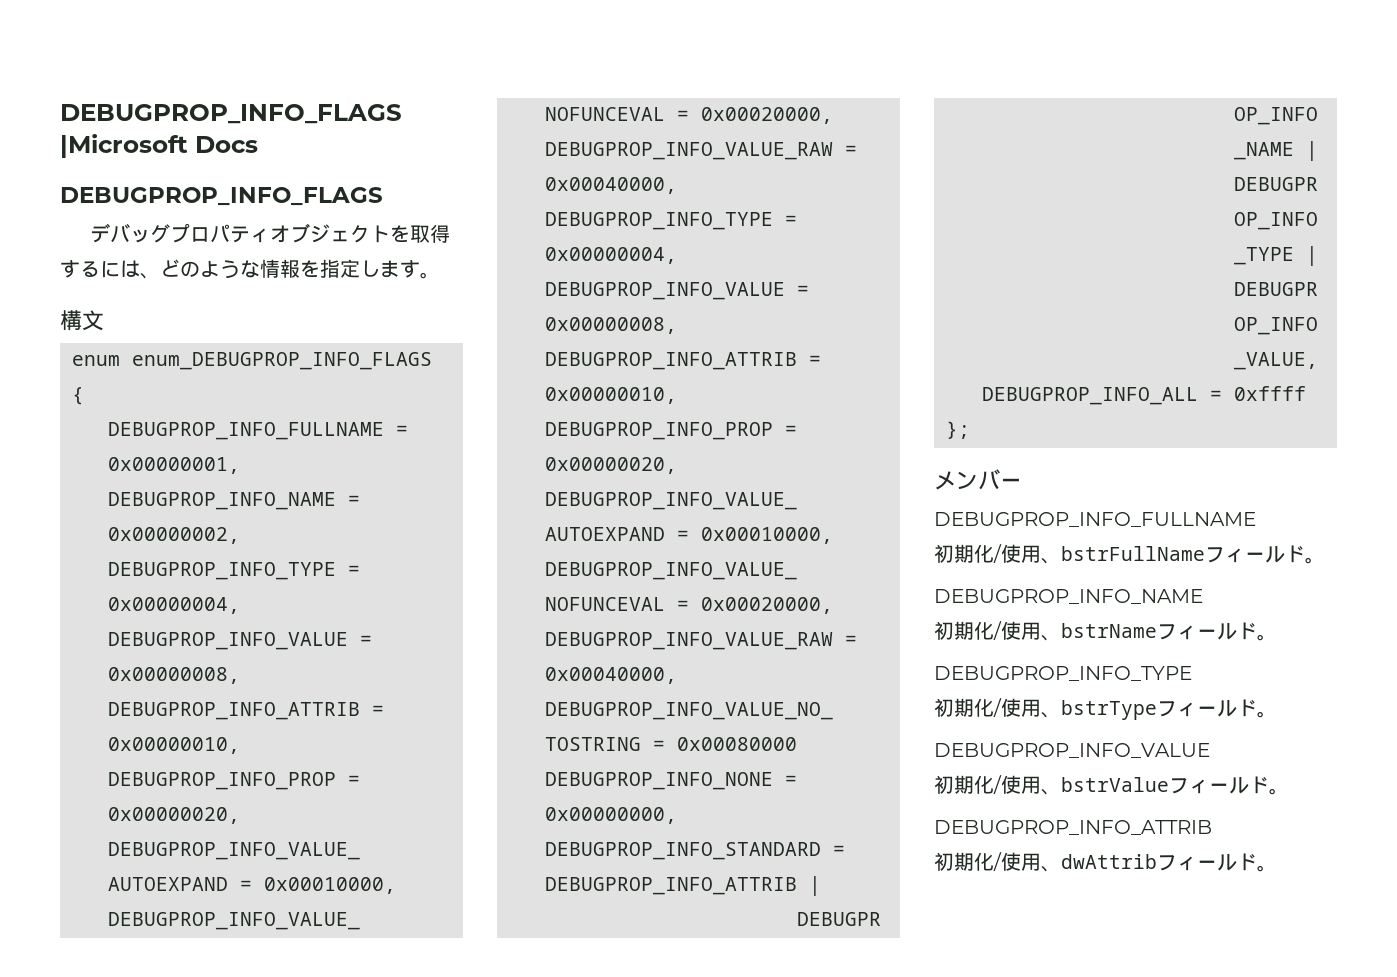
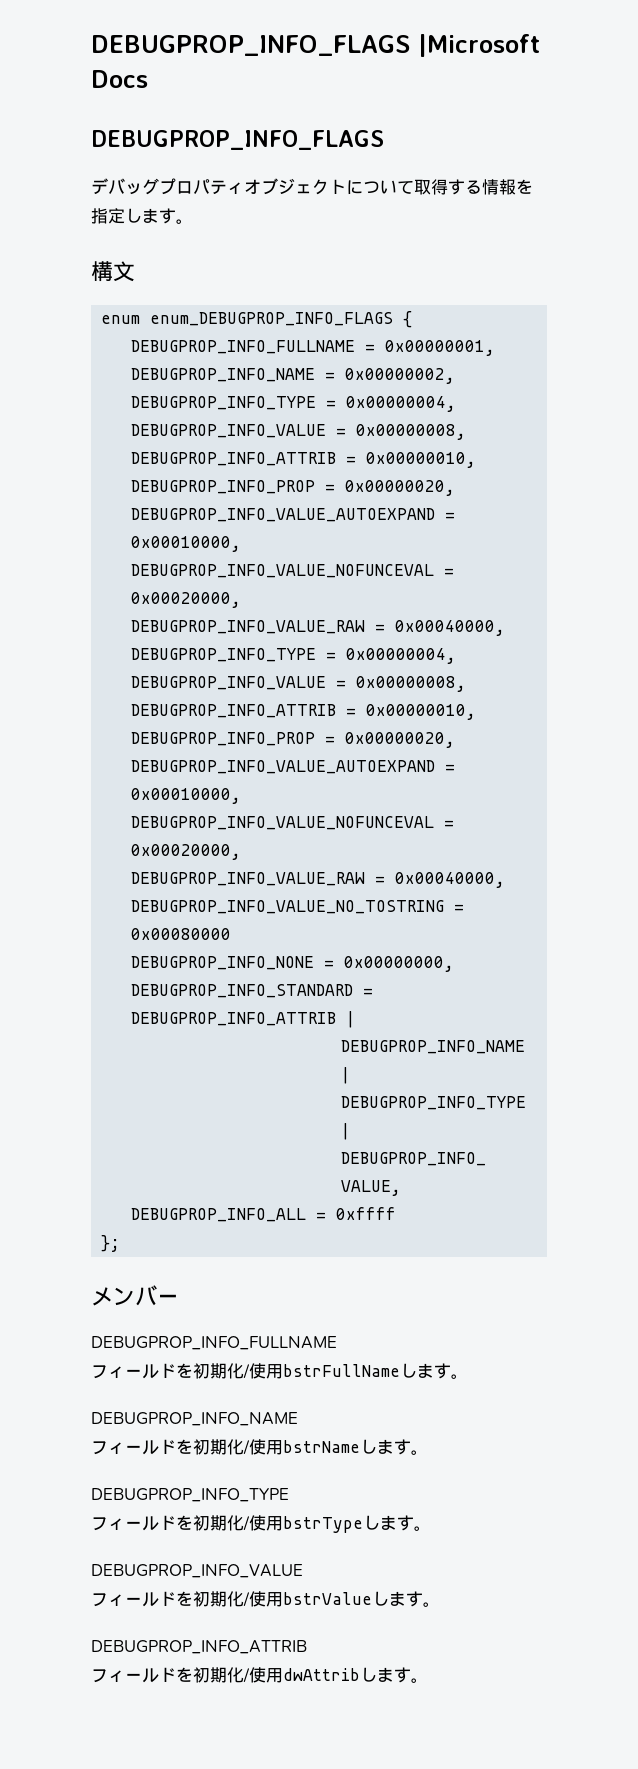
- デバッグプロパティオブジェクトを取得するには、どのような情報を指定します。
+ デバッグプロパティオブジェクトについて取得する情報を指定します。
- 初期化/使用、bstrFullNameフィールド。
+ フィールドを初期化/使用bstrFullNameします。
  DEBUGPROP_INFO_NAME
- 初期化/使用、bstrNameフィールド。
+ フィールドを初期化/使用bstrNameします。
  DEBUGPROP_INFO_TYPE
- 初期化/使用、bstrTypeフィールド。
+ フィールドを初期化/使用bstrTypeします。
  DEBUGPROP_INFO_VALUE
- 初期化/使用、bstrValueフィールド。
+ フィールドを初期化/使用bstrValueします。
  DEBUGPROP_INFO_ATTRIB
- 初期化/使用、dwAttribフィールド。
+ フィールドを初期化/使用dwAttribします。

